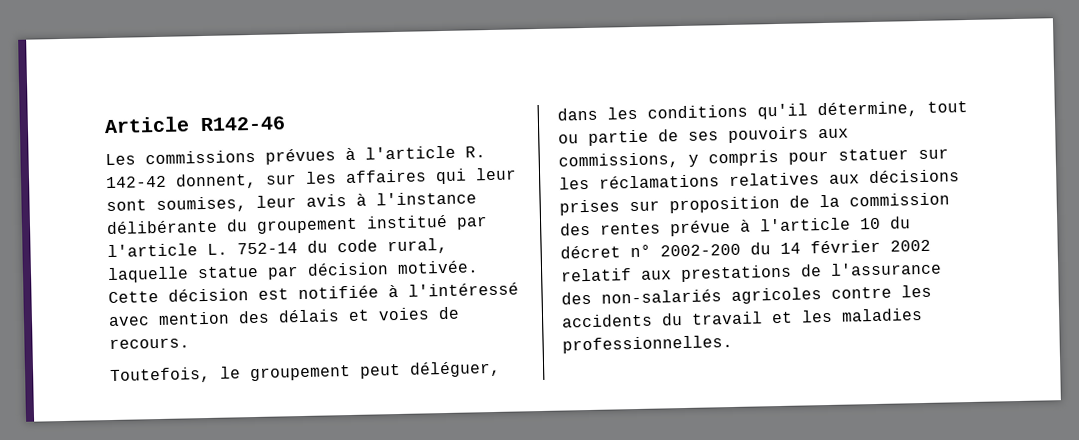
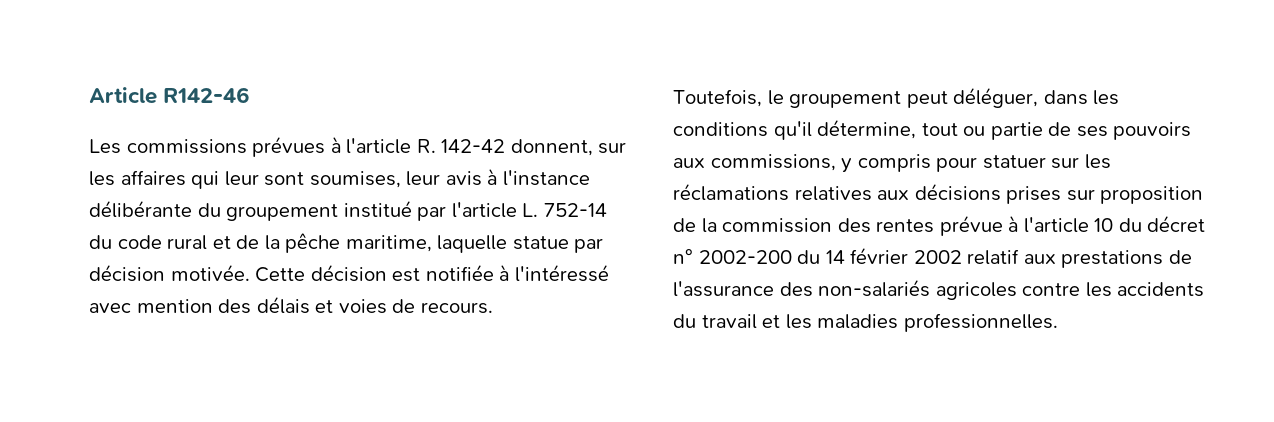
- Les commissions prévues à l'article R. 142-42 donnent, sur les affaires qui leur sont soumises, leur avis à l'instance délibérante du groupement institué par l'article L. 752-14 du code rural, laquelle statue par décision motivée.
+ Les commissions prévues à l'article R. 142-42 donnent, sur les affaires qui leur sont soumises, leur avis à l'instance délibérante du groupement institué par l'article L. 752-14 du code rural et de la pêche maritime, laquelle statue par décision motivée.

